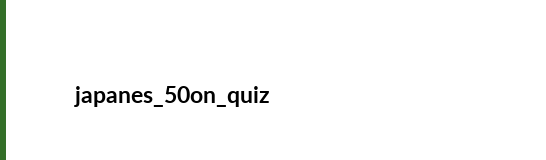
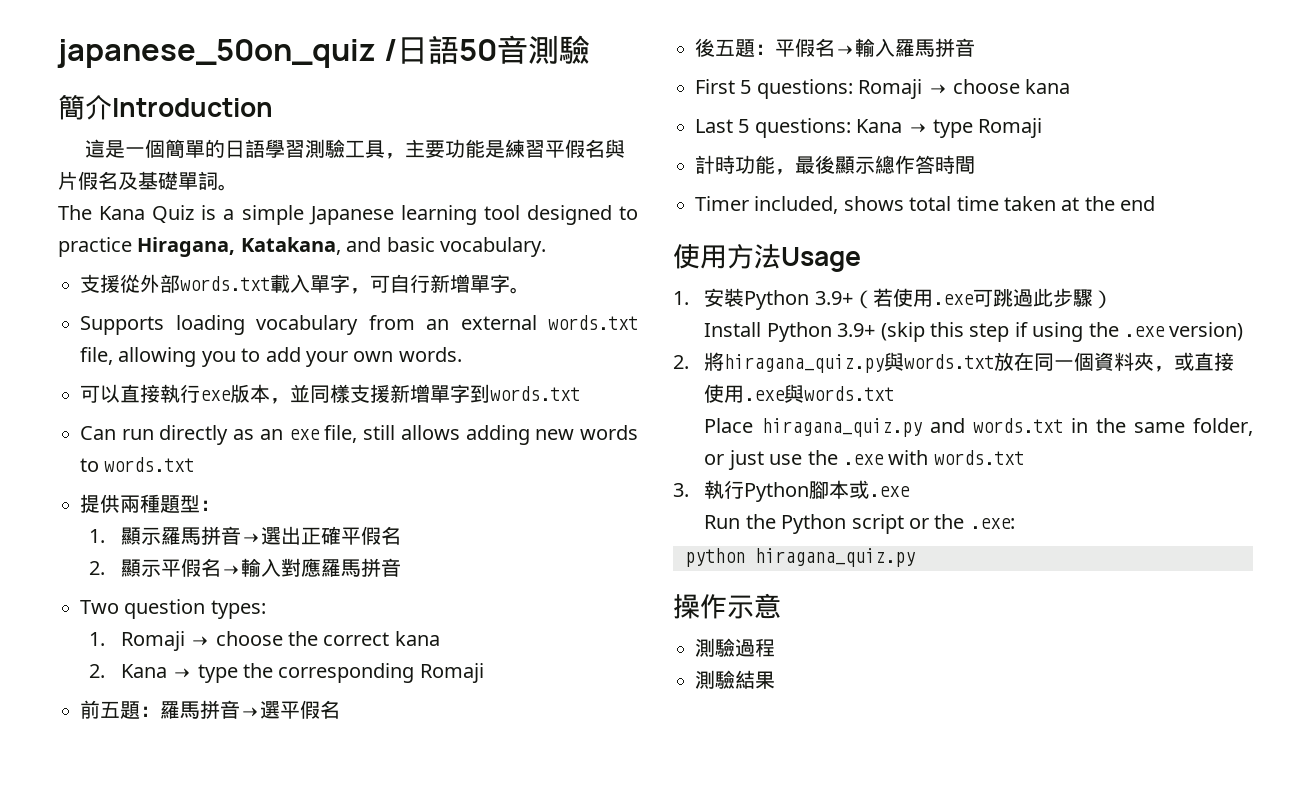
- japanes_50on_quiz
+ japanese_50on_quiz /日語50音測驗
+ 簡介Introduction
+ 這是一個簡單的日語學習測驗工具，主要功能是練習平假名與片假名及基礎單詞。
+ The Kana Quiz is a simple Japanese learning tool designed to practice Hiragana, Katakana, and basic vocabulary.
+ 支援從外部words.txt載入單字，可自行新增單字。
+ Supports loading vocabulary from an external words.txt file, allowing you to add your own words.
+ 可以直接執行exe版本，並同樣支援新增單字到words.txt
+ Can run directly as an exe file, still allows adding new words to words.txt
+ 提供兩種題型：
+ 1.顯示羅馬拼音→選出正確平假名
+ 2.顯示平假名→輸入對應羅馬拼音
+ Two question types:
+ 1. Romaji → choose the correct kana
+ 2. Kana → type the corresponding Romaji
+ 前五題：羅馬拼音→選平假名
+ 後五題：平假名→輸入羅馬拼音
+ First 5 questions: Romaji → choose kana
+ Last 5 questions: Kana → type Romaji
+ 計時功能，最後顯示總作答時間
+ Timer included, shows total time taken at the end
+ 使用方法Usage
+ 1.安裝Python 3.9+（若使用.exe可跳過此步驟）
+ Install Python 3.9+ (skip this step if using the .exe version)
+ 2.將hiragana_quiz.py與words.txt放在同一個資料夾，或直接使用.exe與words.txt
+ Place hiragana_quiz.py and words.txt in the same folder, or just use the .exe with words.txt
+ 3.執行Python腳本或.exe
+ Run the Python script or the .exe:
+ python hiragana_quiz.py
+ 操作示意
+ 測驗過程
+ 測驗結果

